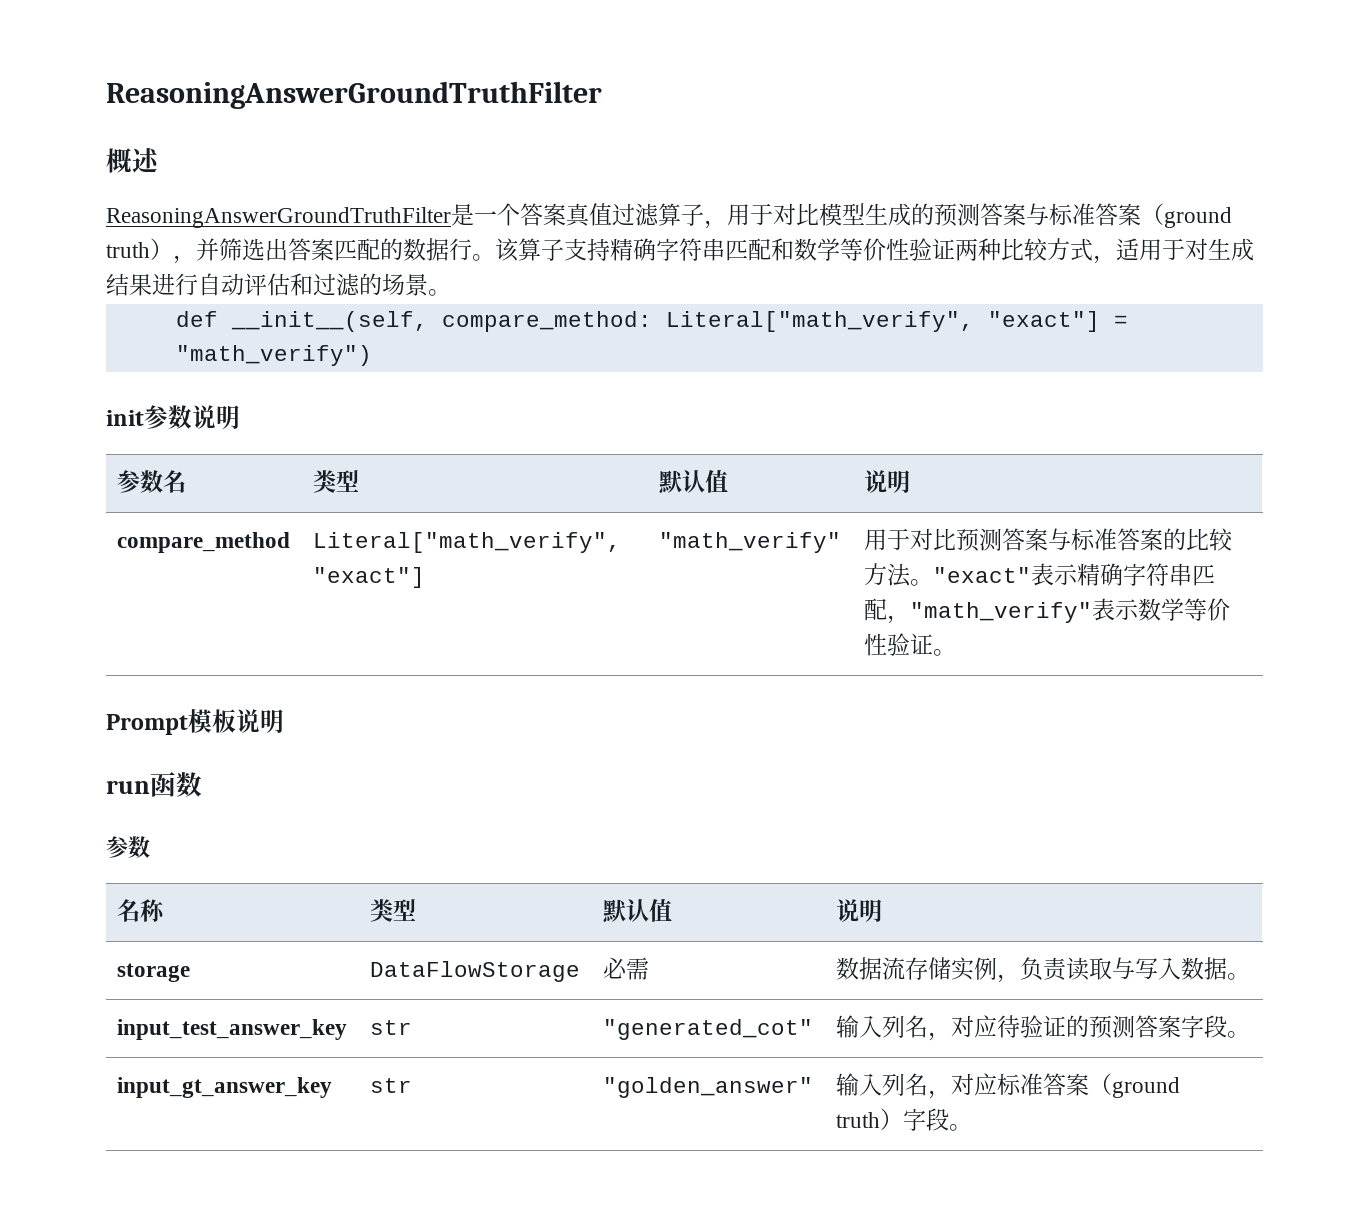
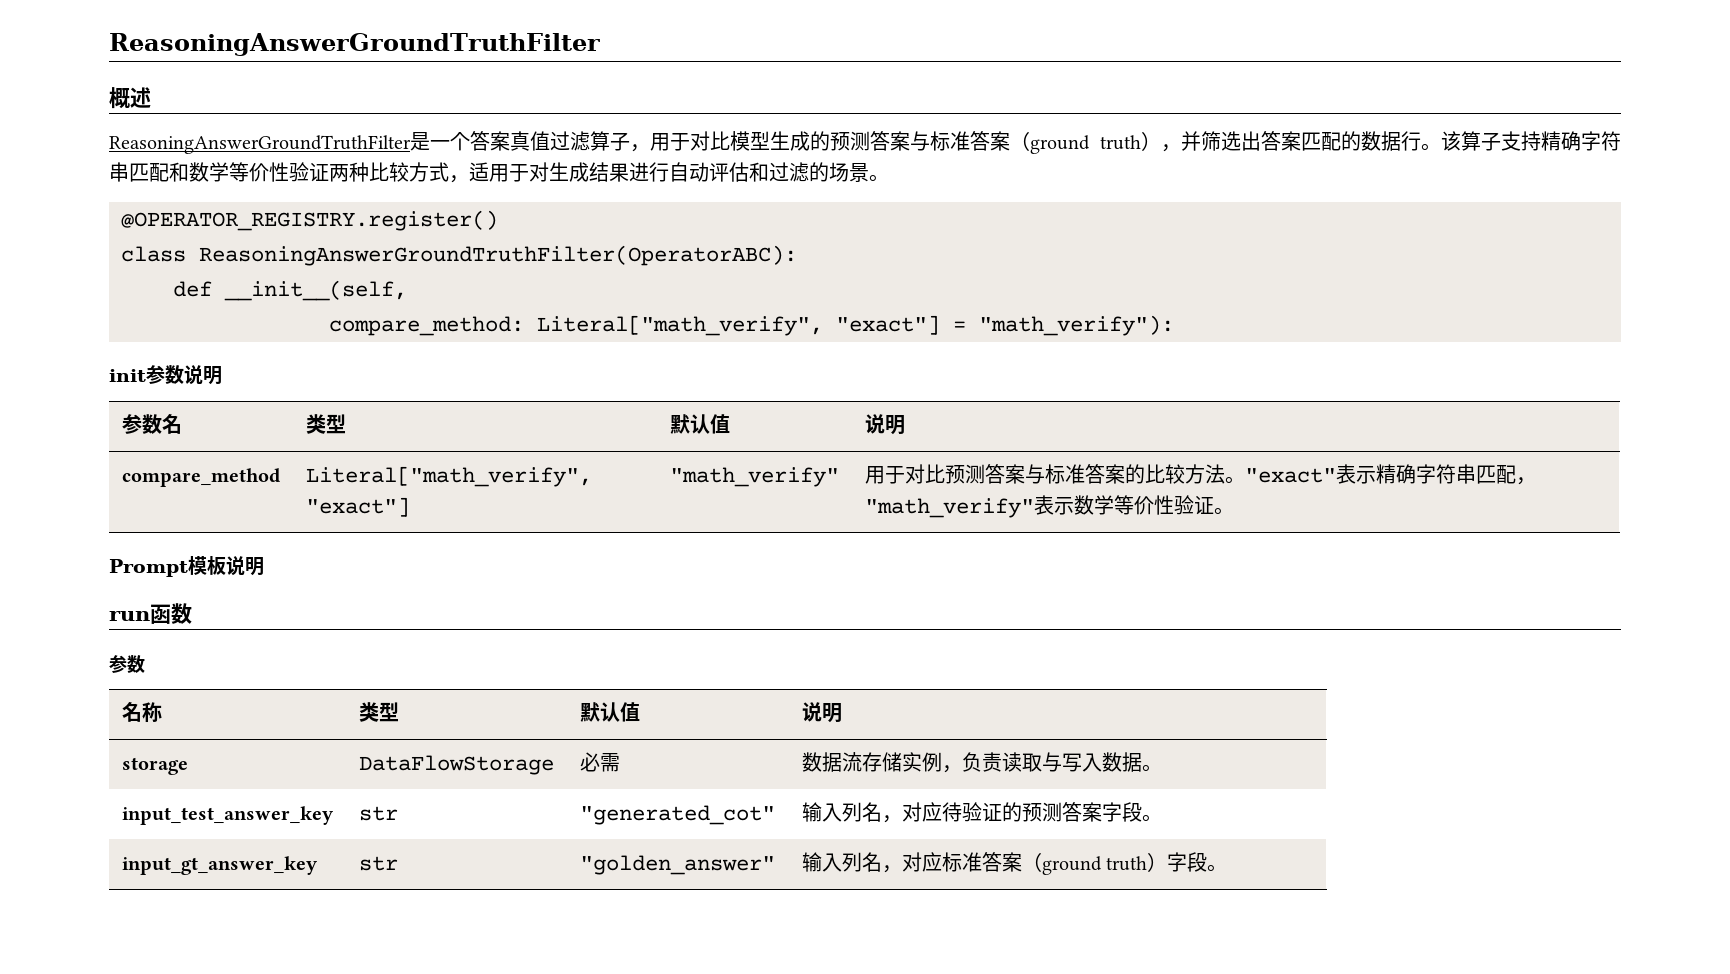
+ @OPERATOR_REGISTRY.register()
+ class ReasoningAnswerGroundTruthFilter(OperatorABC):
- def __init__(self, compare_method: Literal["math_verify", "exact"] = "math_verify")
+ def __init__(self,
+ compare_method: Literal["math_verify", "exact"] = "math_verify"):

